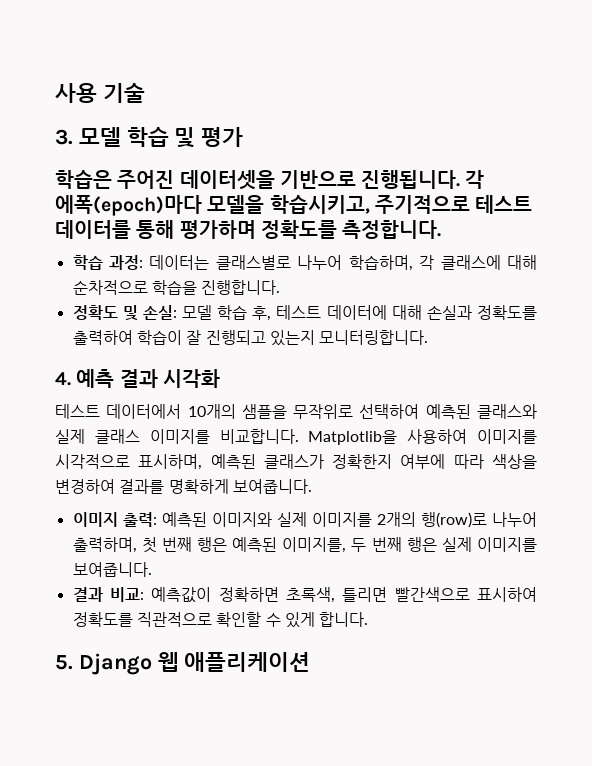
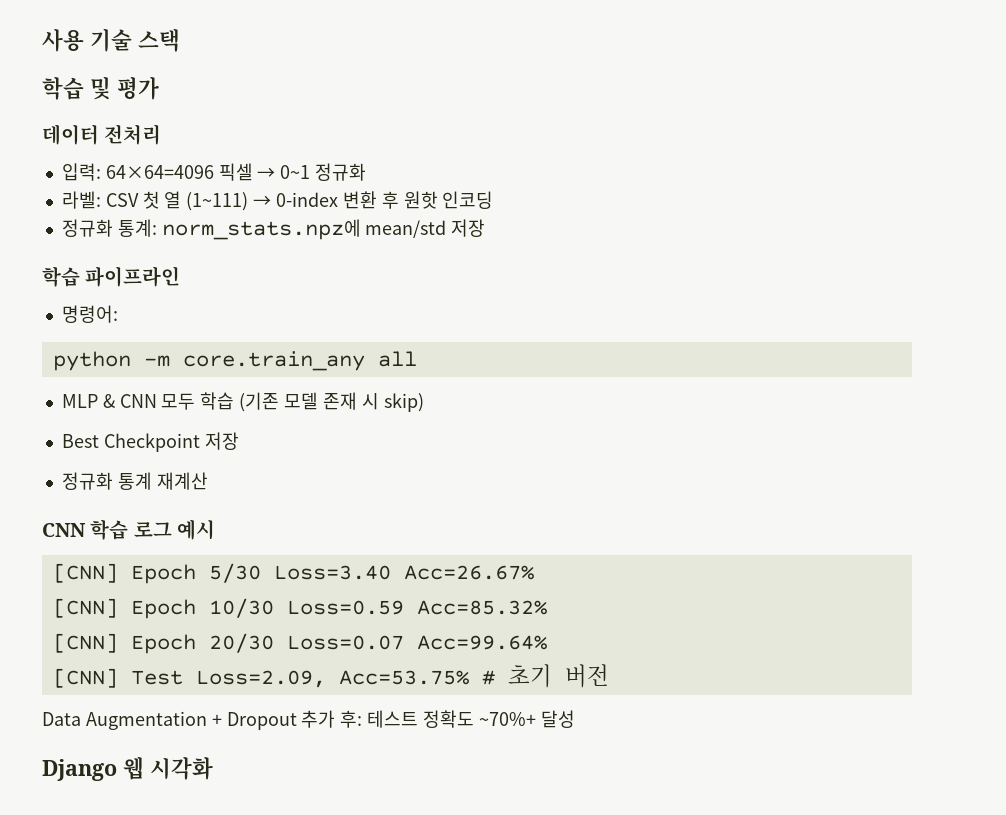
- 사용 기술
- 3. 모델 학습 및 평가
+ 사용 기술 스택
+ 학습 및 평가
- 학습은 주어진 데이터셋을 기반으로 진행됩니다. 각 에폭(epoch)마다 모델을 학습시키고, 주기적으로 테스트 데이터를 통해 평가하며 정확도를 측정합니다.
- 학습 과정: 데이터는 클래스별로 나누어 학습하며, 각 클래스에 대해 순차적으로 학습을 진행합니다.
- 정확도 및 손실: 모델 학습 후, 테스트 데이터에 대해 손실과 정확도를 출력하여 학습이 잘 진행되고 있는지 모니터링합니다.
- 4. 예측 결과 시각화
- 테스트 데이터에서 10개의 샘플을 무작위로 선택하여 예측된 클래스와 실제 클래스 이미지를 비교합니다. Matplotlib을 사용하여 이미지를 시각적으로 표시하며, 예측된 클래스가 정확한지 여부에 따라 색상을 변경하여 결과를 명확하게 보여줍니다.
- 이미지 출력: 예측된 이미지와 실제 이미지를 2개의 행(row)로 나누어 출력하며, 첫 번째 행은 예측된 이미지를, 두 번째 행은 실제 이미지를 보여줍니다.
- 결과 비교: 예측값이 정확하면 초록색, 틀리면 빨간색으로 표시하여 정확도를 직관적으로 확인할 수 있게 합니다.
- 5. Django 웹 애플리케이션
+ 데이터 전처리
+ 입력: 64×64=4096 픽셀 → 0~1 정규화
+ 라벨: CSV 첫 열 (1~111) → 0-index 변환 후 원핫 인코딩
+ 정규화 통계: norm_stats.npz에 mean/std 저장
+ 학습 파이프라인
+ 명령어:
+ python -m core.train_any all
+ MLP & CNN 모두 학습 (기존 모델 존재 시 skip)
+ Best Checkpoint 저장
+ 정규화 통계 재계산
+ CNN 학습 로그 예시
+ [CNN] Epoch 5/30 Loss=3.40 Acc=26.67%
+ [CNN] Epoch 10/30 Loss=0.59 Acc=85.32%
+ [CNN] Epoch 20/30 Loss=0.07 Acc=99.64%
+ [CNN] Test Loss=2.09, Acc=53.75% # 초기 버전
+ Data Augmentation + Dropout 추가 후: 테스트 정확도 ~70%+ 달성
+ Django 웹 시각화

